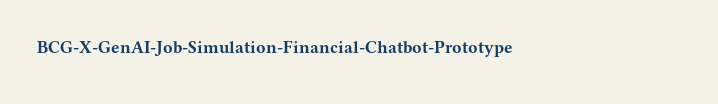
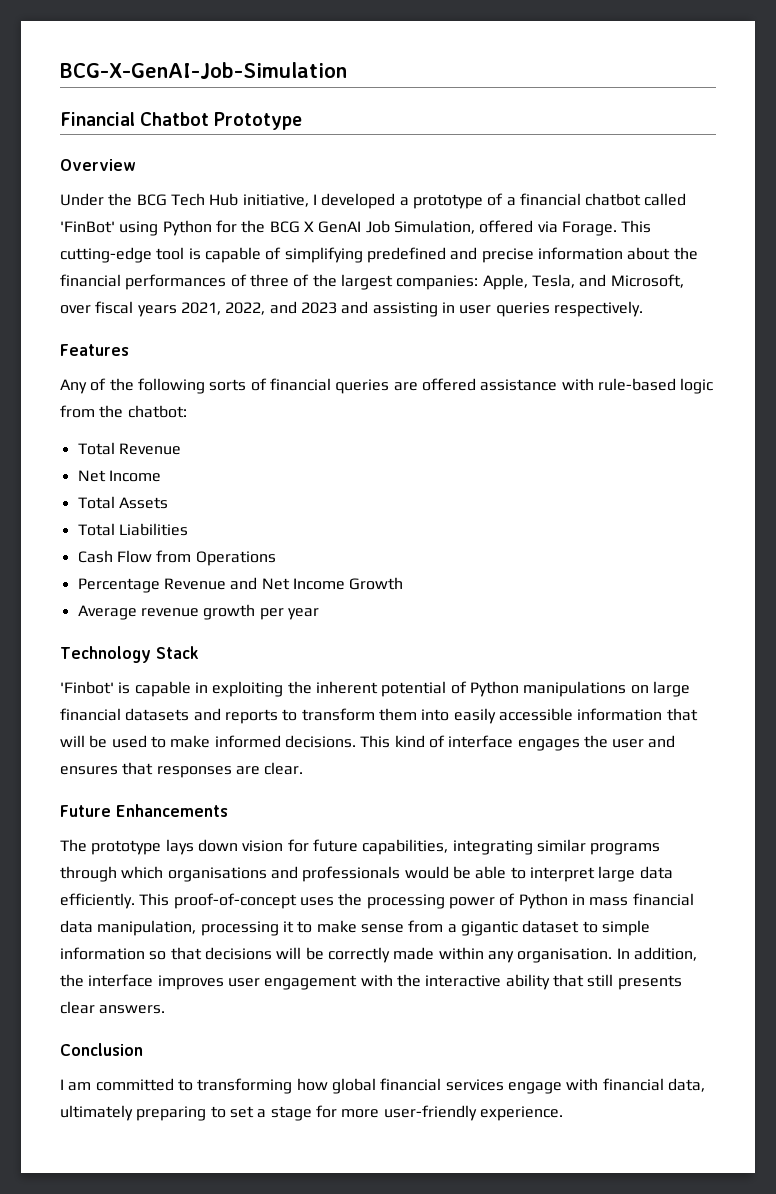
- BCG-X-GenAI-Job-Simulation-Financial-Chatbot-Prototype
+ BCG-X-GenAI-Job-Simulation
+ Financial Chatbot Prototype
+ Overview
+ Under the BCG Tech Hub initiative, I developed a prototype of a financial chatbot called 'FinBot' using Python for the BCG X GenAI Job Simulation, offered via Forage. This cutting-edge tool is capable of simplifying predefined and precise information about the financial performances of three of the largest companies: Apple, Tesla, and Microsoft, over fiscal years 2021, 2022, and 2023 and assisting in user queries respectively.
+ Features
+ Any of the following sorts of financial queries are offered assistance with rule-based logic from the chatbot:
+ Total Revenue
+ Net Income
+ Total Assets
+ Total Liabilities
+ Cash Flow from Operations
+ Percentage Revenue and Net Income Growth
+ Average revenue growth per year
+ Technology Stack
+ 'Finbot' is capable in exploiting the inherent potential of Python manipulations on large financial datasets and reports to transform them into easily accessible information that will be used to make informed decisions. This kind of interface engages the user and ensures that responses are clear.
+ Future Enhancements
+ The prototype lays down vision for future capabilities, integrating similar programs through which organisations and professionals would be able to interpret large data efficiently. This proof-of-concept uses the processing power of Python in mass financial data manipulation, processing it to make sense from a gigantic dataset to simple information so that decisions will be correctly made within any organisation. In addition, the interface improves user engagement with the interactive ability that still presents clear answers.
+ Conclusion
+ I am committed to transforming how global financial services engage with financial data, ultimately preparing to set a stage for more user-friendly experience.

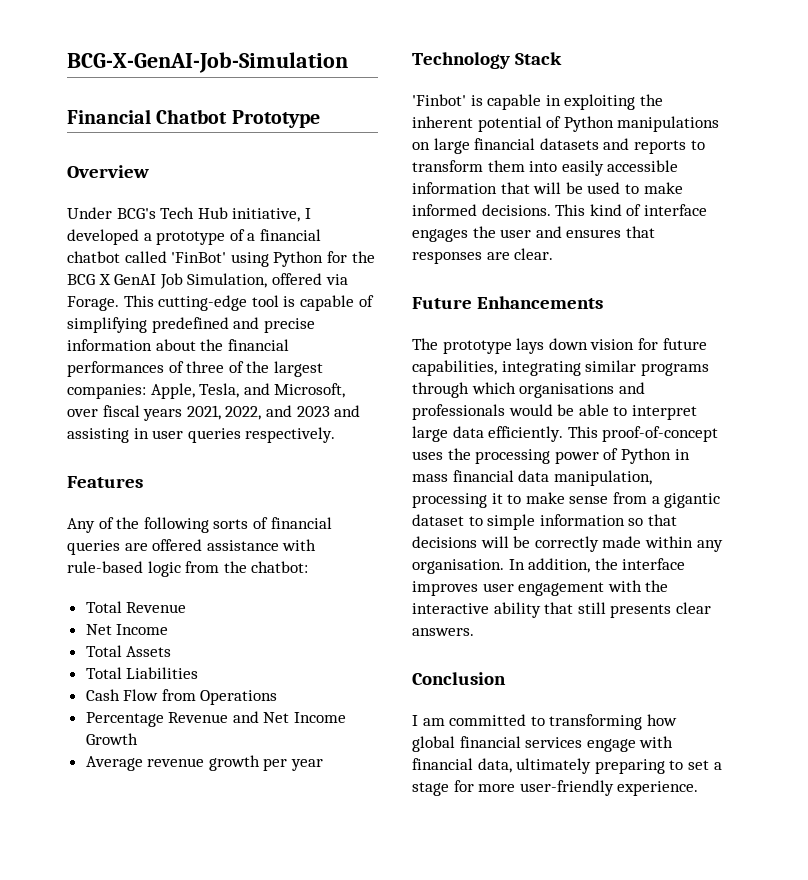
- Under the BCG Tech Hub initiative, I developed a prototype of a financial chatbot called 'FinBot' using Python for the BCG X GenAI Job Simulation, offered via Forage.
+ Under BCG's Tech Hub initiative, I developed a prototype of a financial chatbot called 'FinBot' using Python for the BCG X GenAI Job Simulation, offered via Forage.

